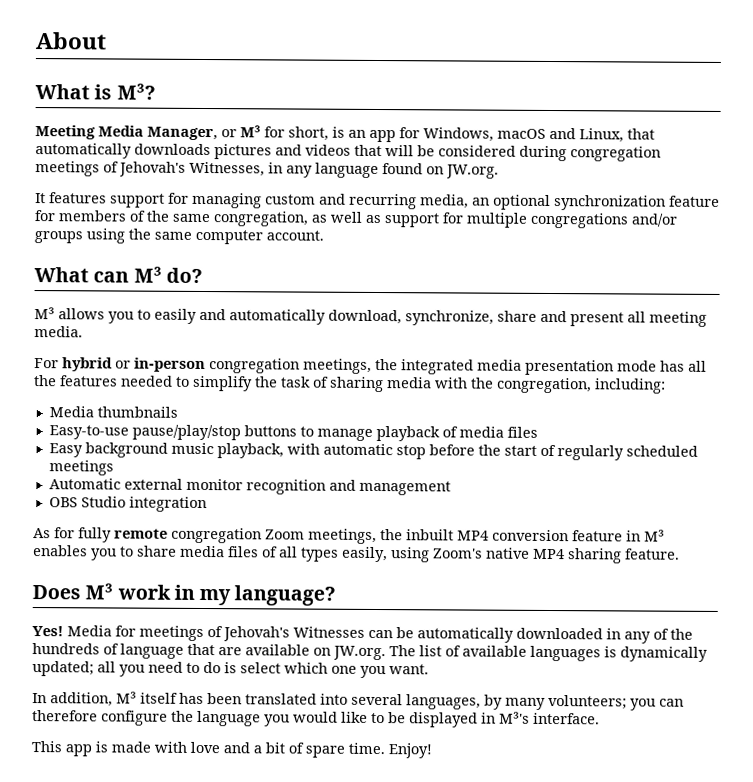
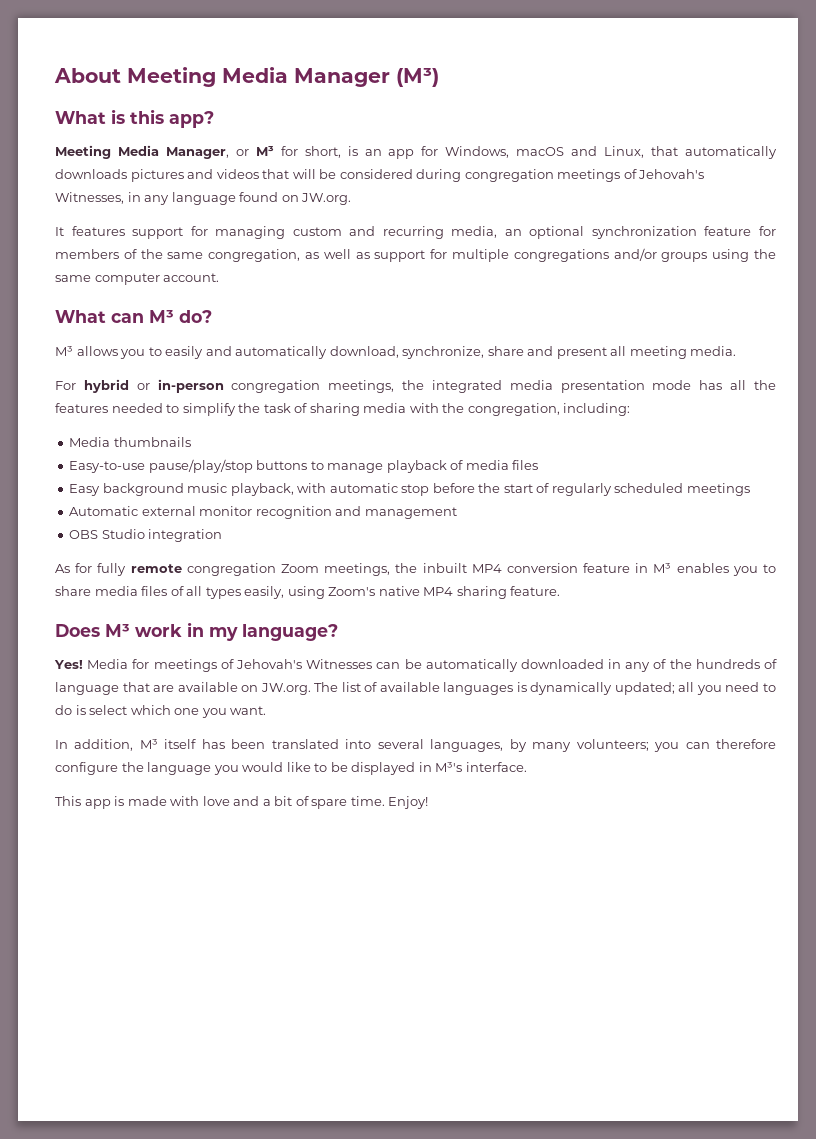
- About
+ About Meeting Media Manager (M³)
- What is M³?
+ What is this app?

